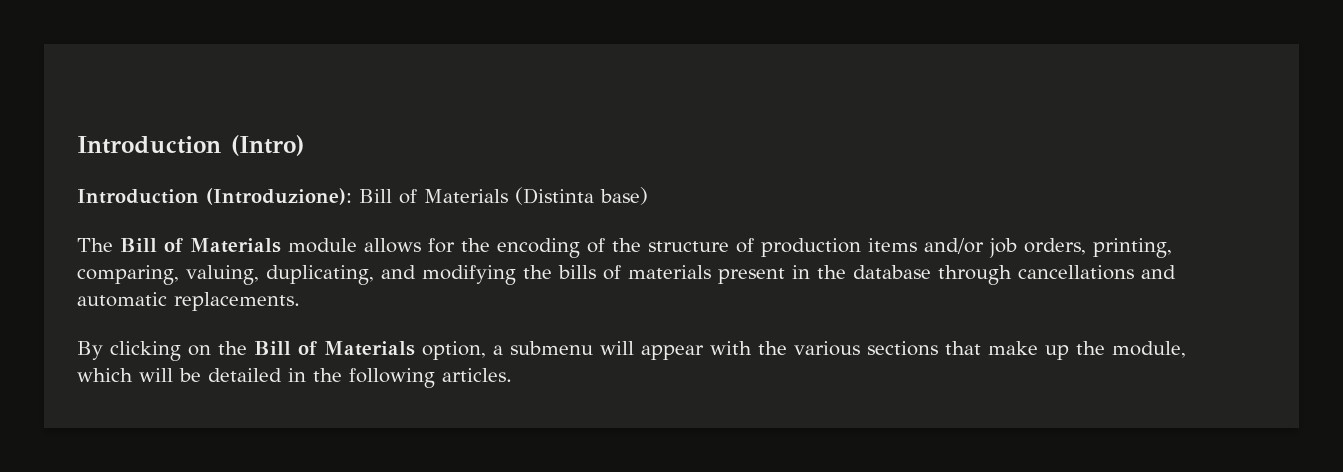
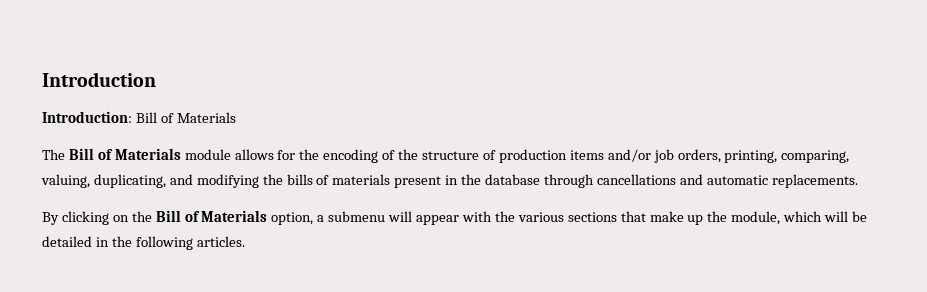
- Introduction (Intro)
- Introduction (Introduzione): Bill of Materials (Distinta base)
+ Introduction
+ Introduction: Bill of Materials

